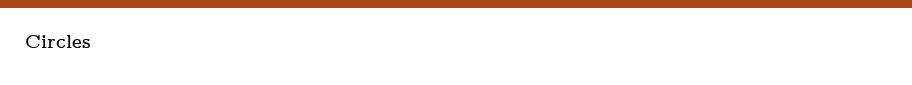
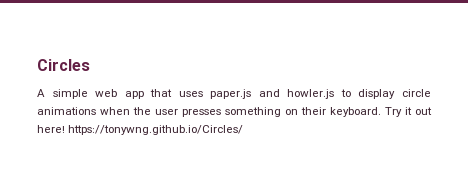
+ A simple web app that uses paper.js and howler.js to display circle animations when the user presses something on their keyboard. Try it out here! https://tonywng.github.io/Circles/

